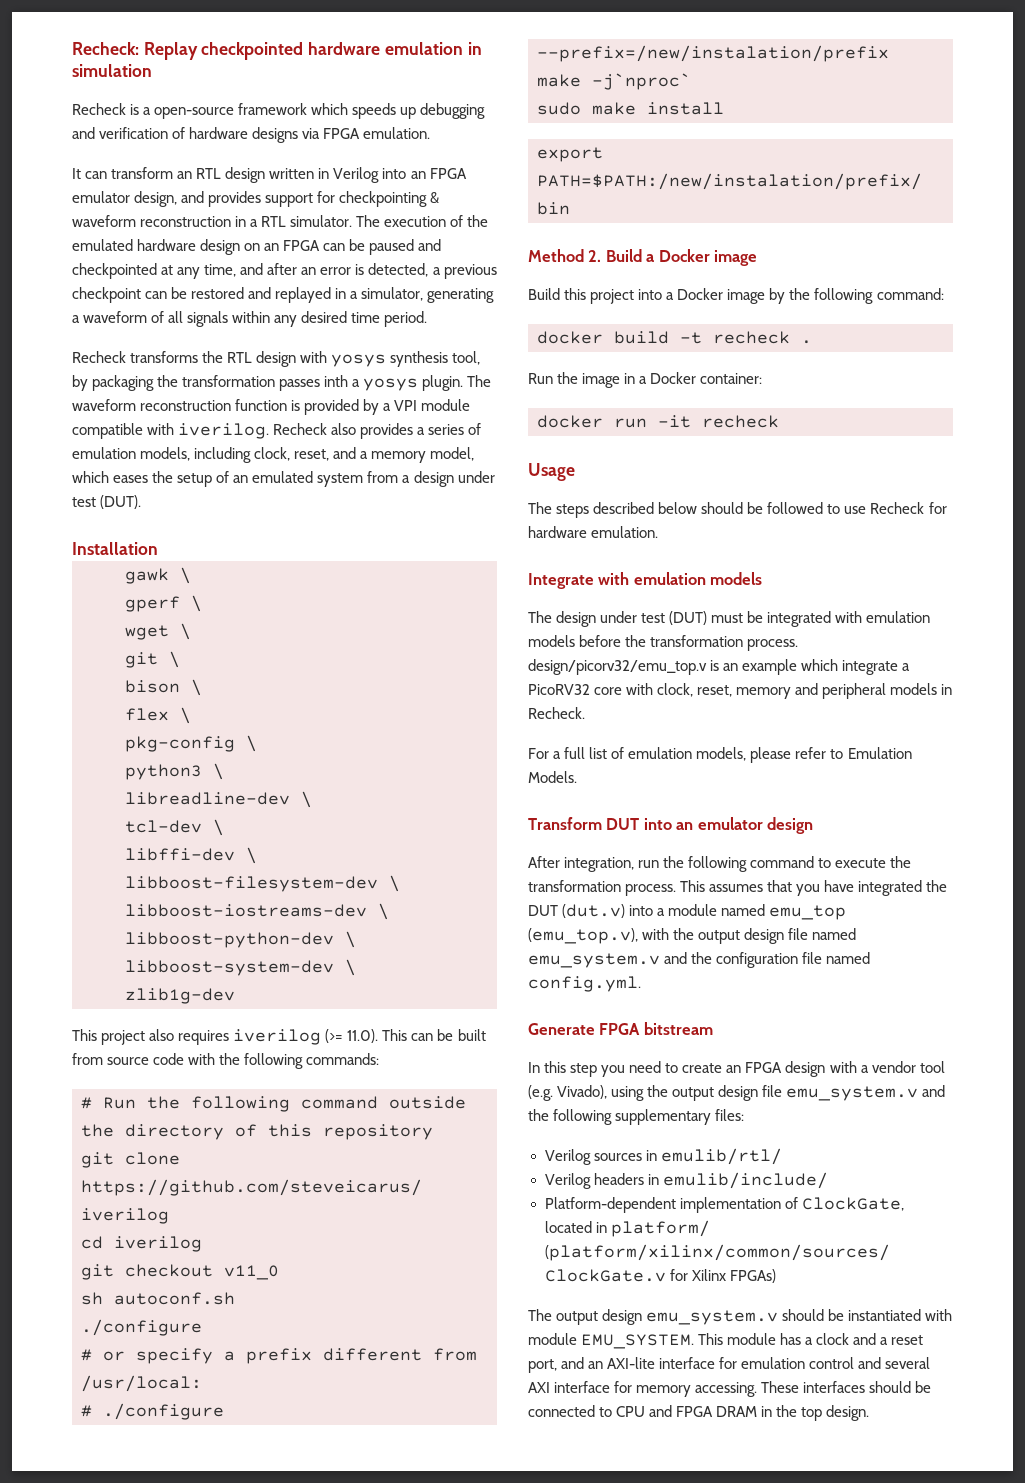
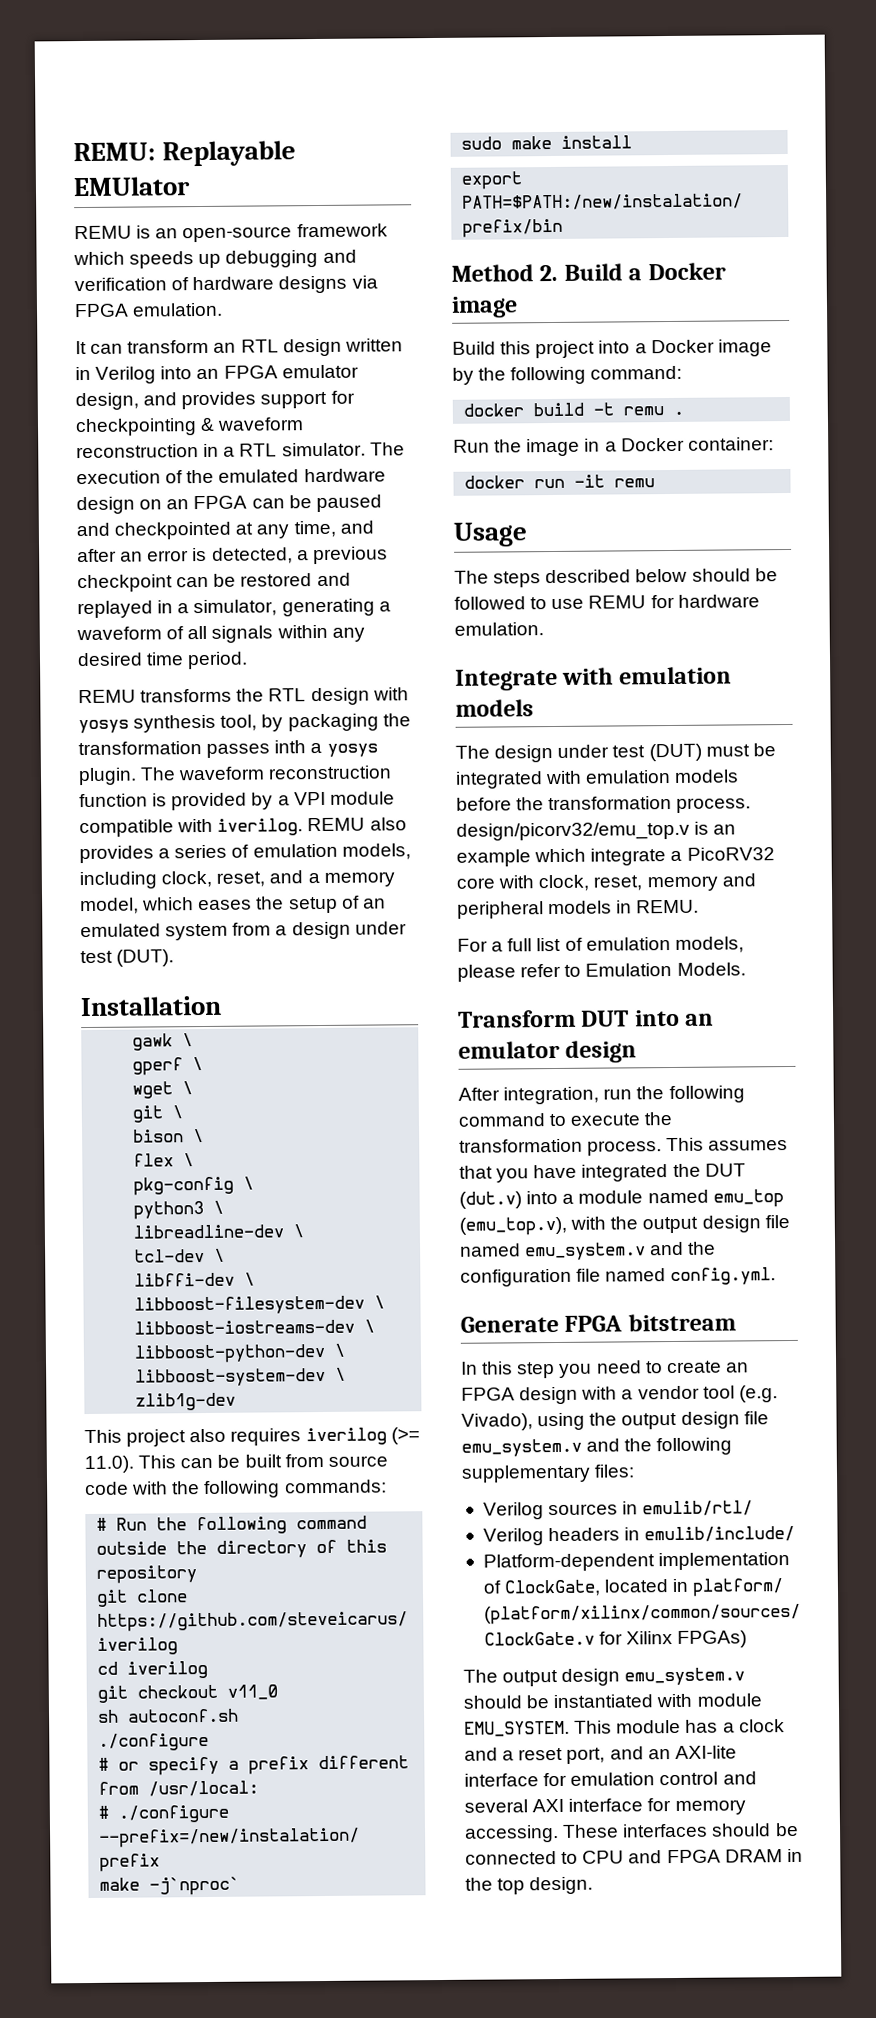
- Recheck: Replay checkpointed hardware emulation in simulation
- Recheck is a open-source framework which speeds up debugging and verification of hardware designs via FPGA emulation.
+ REMU: Replayable EMUlator
+ REMU is an open-source framework which speeds up debugging and verification of hardware designs via FPGA emulation.
- Recheck transforms the RTL design with yosys synthesis tool, by packaging the transformation passes inth a yosys plugin.
+ REMU transforms the RTL design with yosys synthesis tool, by packaging the transformation passes inth a yosys plugin.
- Recheck also provides a series of emulation models, including clock, reset, and a memory model, which eases the setup of an emulated system from a design under test (DUT).
+ REMU also provides a series of emulation models, including clock, reset, and a memory model, which eases the setup of an emulated system from a design under test (DUT).
- docker build -t recheck .
+ docker build -t remu .
- docker run -it recheck
+ docker run -it remu
- The steps described below should be followed to use Recheck for hardware emulation.
+ The steps described below should be followed to use REMU for hardware emulation.
- The design under test (DUT) must be integrated with emulation models before the transformation process. design/picorv32/emu_top.v is an example which integrate a PicoRV32 core with clock, reset, memory and peripheral models in Recheck.
+ The design under test (DUT) must be integrated with emulation models before the transformation process. design/picorv32/emu_top.v is an example which integrate a PicoRV32 core with clock, reset, memory and peripheral models in REMU.

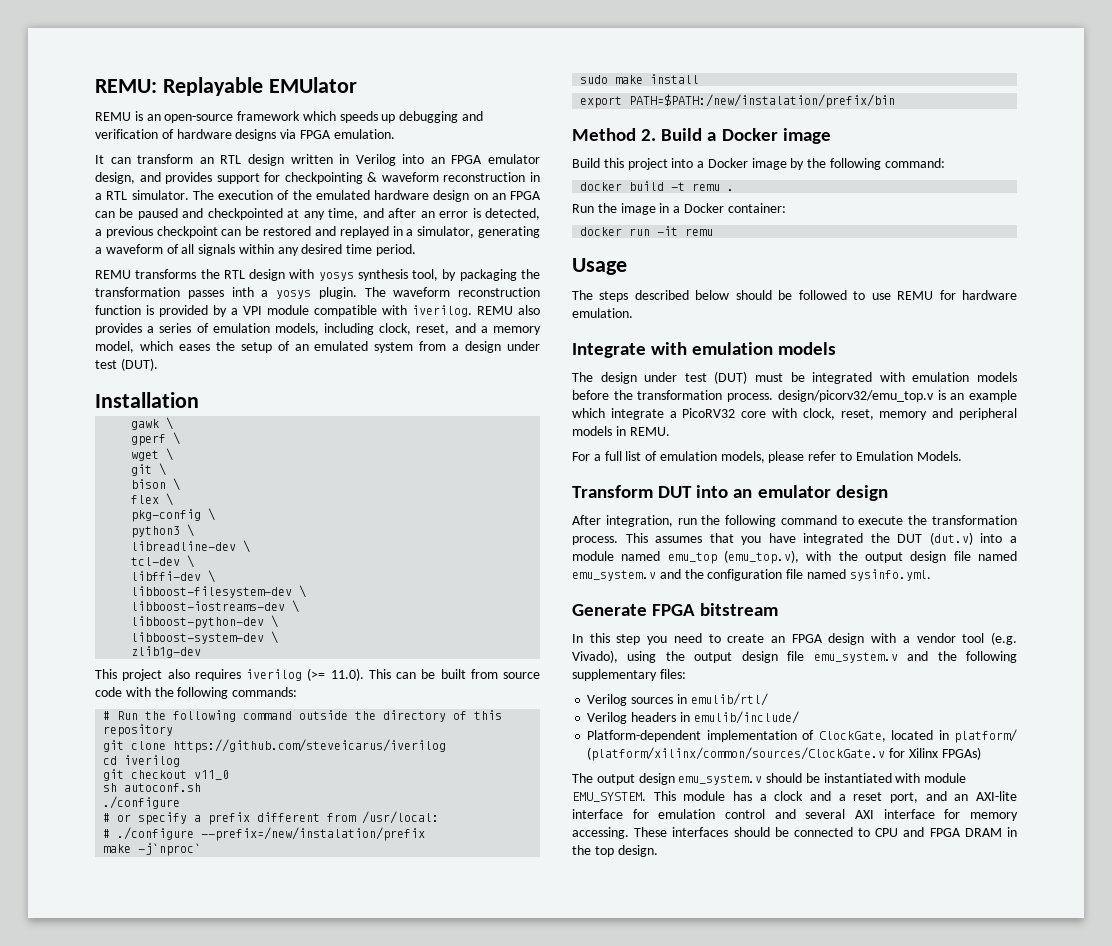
- This assumes that you have integrated the DUT (dut.v) into a module named emu_top (emu_top.v), with the output design file named emu_system.v and the configuration file named config.yml.
+ This assumes that you have integrated the DUT (dut.v) into a module named emu_top (emu_top.v), with the output design file named emu_system.v and the configuration file named sysinfo.yml.

